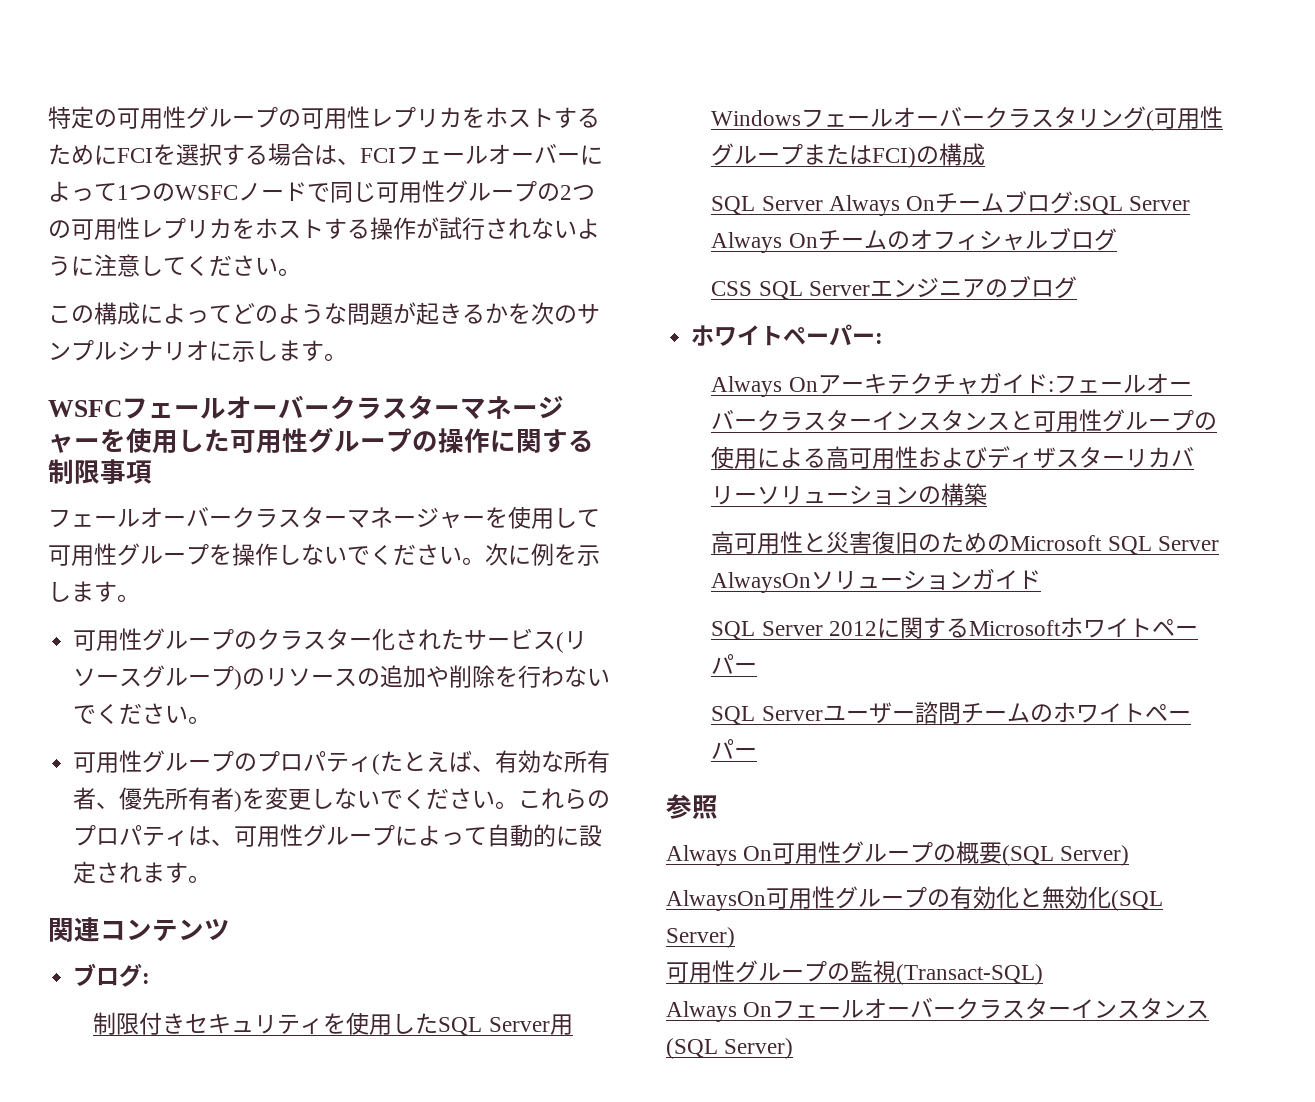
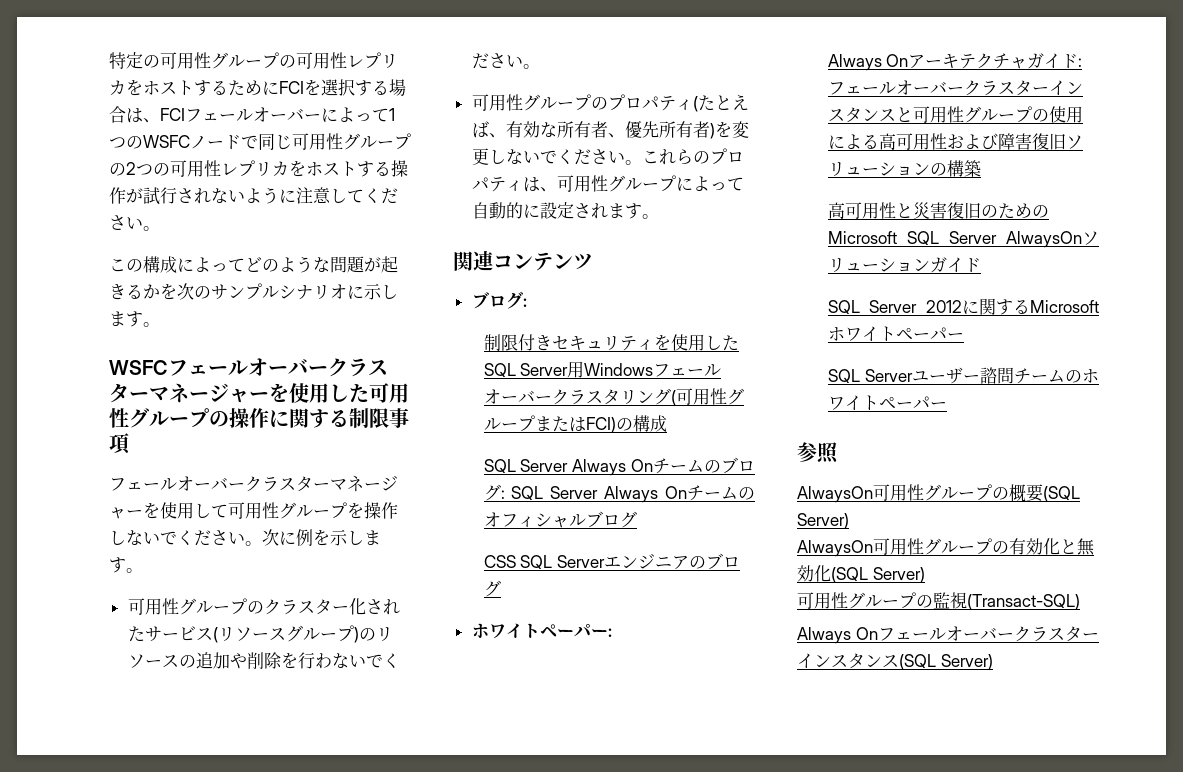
- SQL Server Always Onチームブログ:SQL Server Always Onチームのオフィシャルブログ
+ SQL Server Always Onチームのブログ: SQL Server Always Onチームのオフィシャルブログ
- Always Onアーキテクチャガイド:フェールオーバークラスターインスタンスと可用性グループの使用による高可用性およびディザスターリカバリーソリューションの構築
+ Always Onアーキテクチャガイド:フェールオーバークラスターインスタンスと可用性グループの使用による高可用性および障害復旧ソリューションの構築
- Always On可用性グループの概要(SQL Server)
+ AlwaysOn可用性グループの概要(SQL Server)

